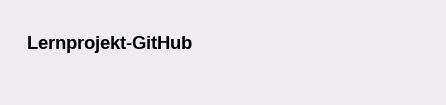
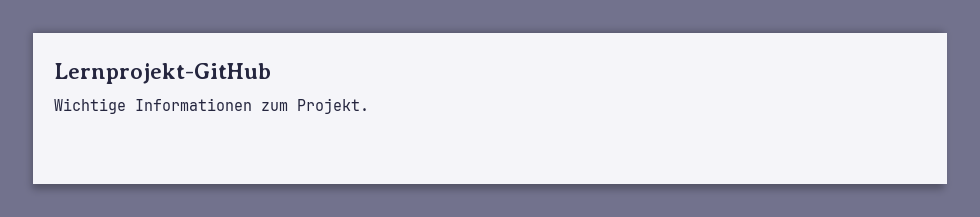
+ Wichtige Informationen zum Projekt.

